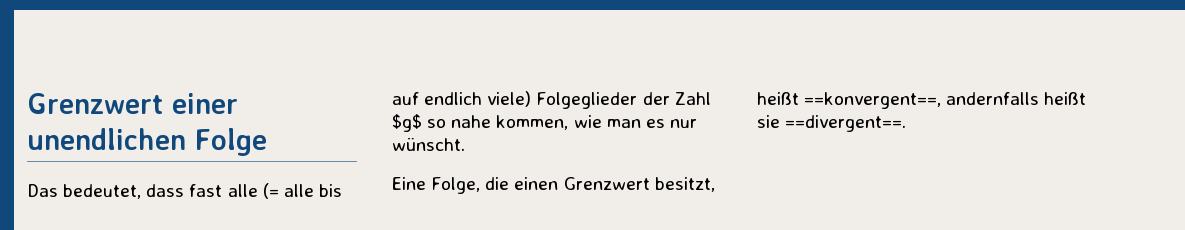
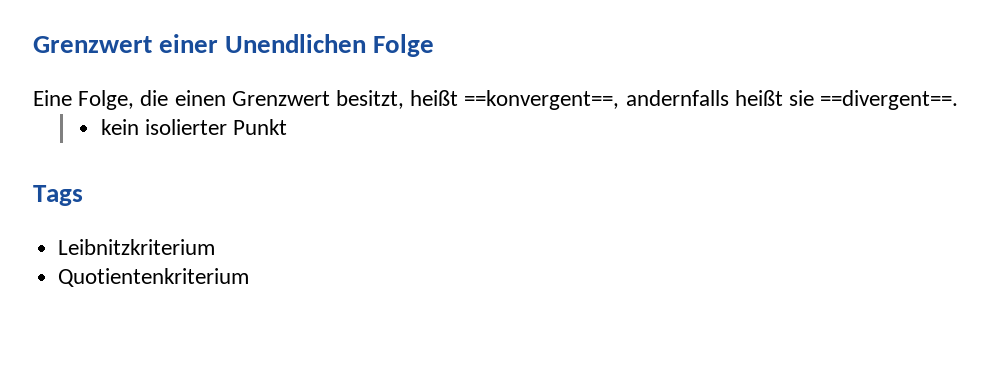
- Grenzwert einer unendlichen Folge
+ Grenzwert einer Unendlichen Folge
- Das bedeutet, dass fast alle (= alle bis auf endlich viele) Folgeglieder der Zahl $g$ so nahe kommen, wie man es nur wünscht.
+ kein isolierter Punkt
+ Tags
+ Leibnitzkriterium
+ Quotientenkriterium

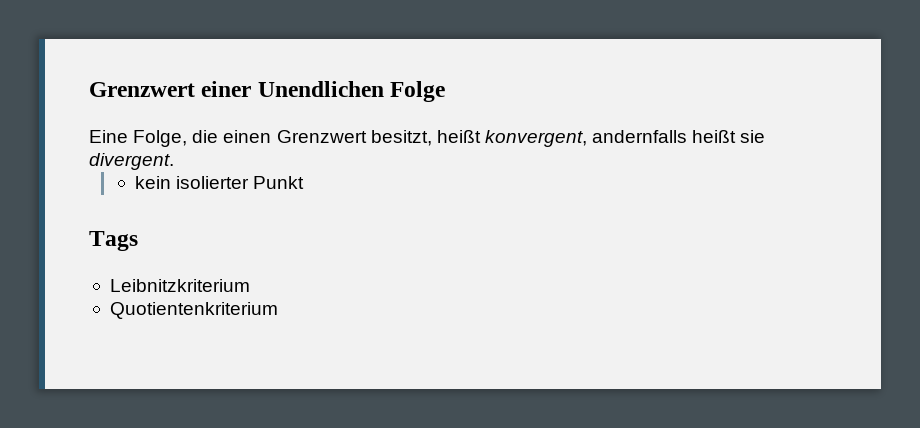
- Eine Folge, die einen Grenzwert besitzt, heißt ==konvergent==, andernfalls heißt sie ==divergent==.
+ Eine Folge, die einen Grenzwert besitzt, heißt konvergent, andernfalls heißt sie divergent.

